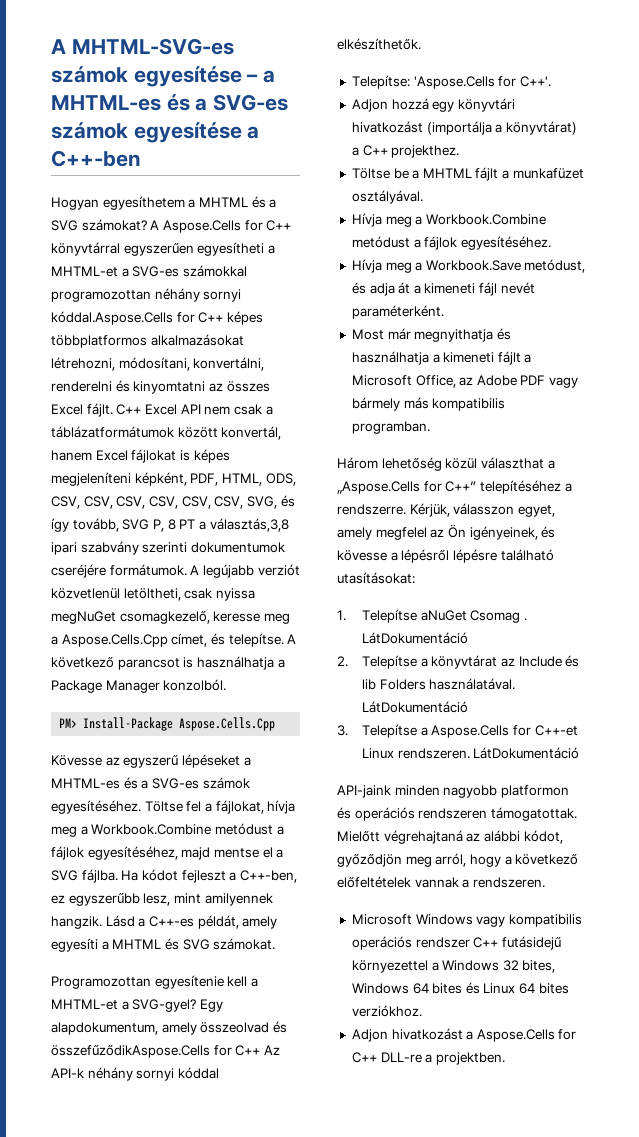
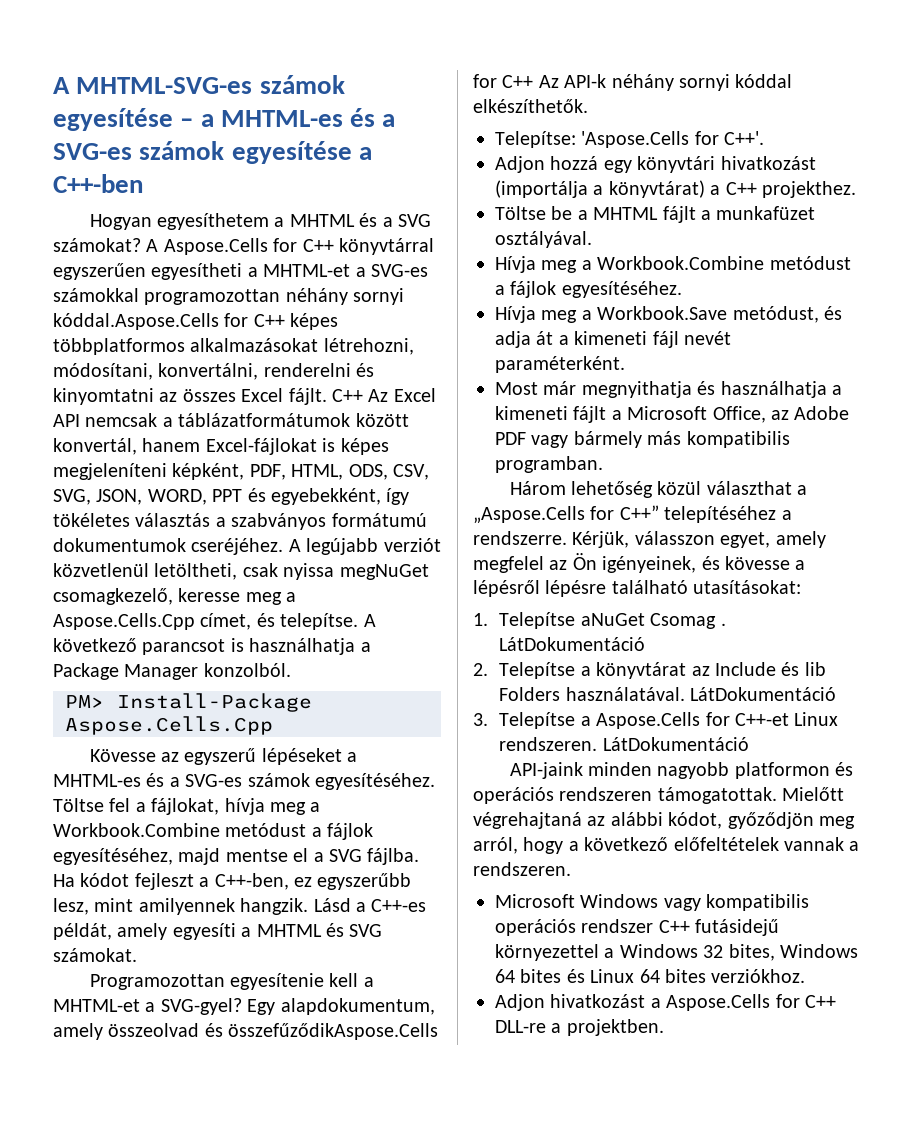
- C++ Excel API nem csak a táblázatformátumok között konvertál, hanem Excel fájlokat is képes megjeleníteni képként, PDF, HTML, ODS, CSV, CSV, CSV, CSV, CSV, CSV, SVG, és így tovább, SVG P, 8 PT a választás,3,8 ipari szabvány szerinti dokumentumok cseréjére formátumok.
+ C++ Az Excel API nemcsak a táblázatformátumok között konvertál, hanem Excel-fájlokat is képes megjeleníteni képként, PDF, HTML, ODS, CSV, SVG, JSON, WORD, PPT és egyebekként, így tökéletes választás a szabványos formátumú dokumentumok cseréjéhez.

